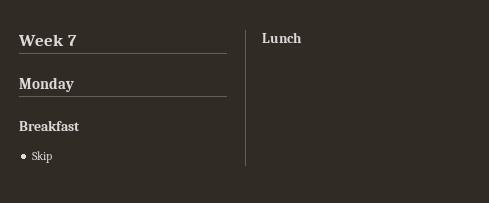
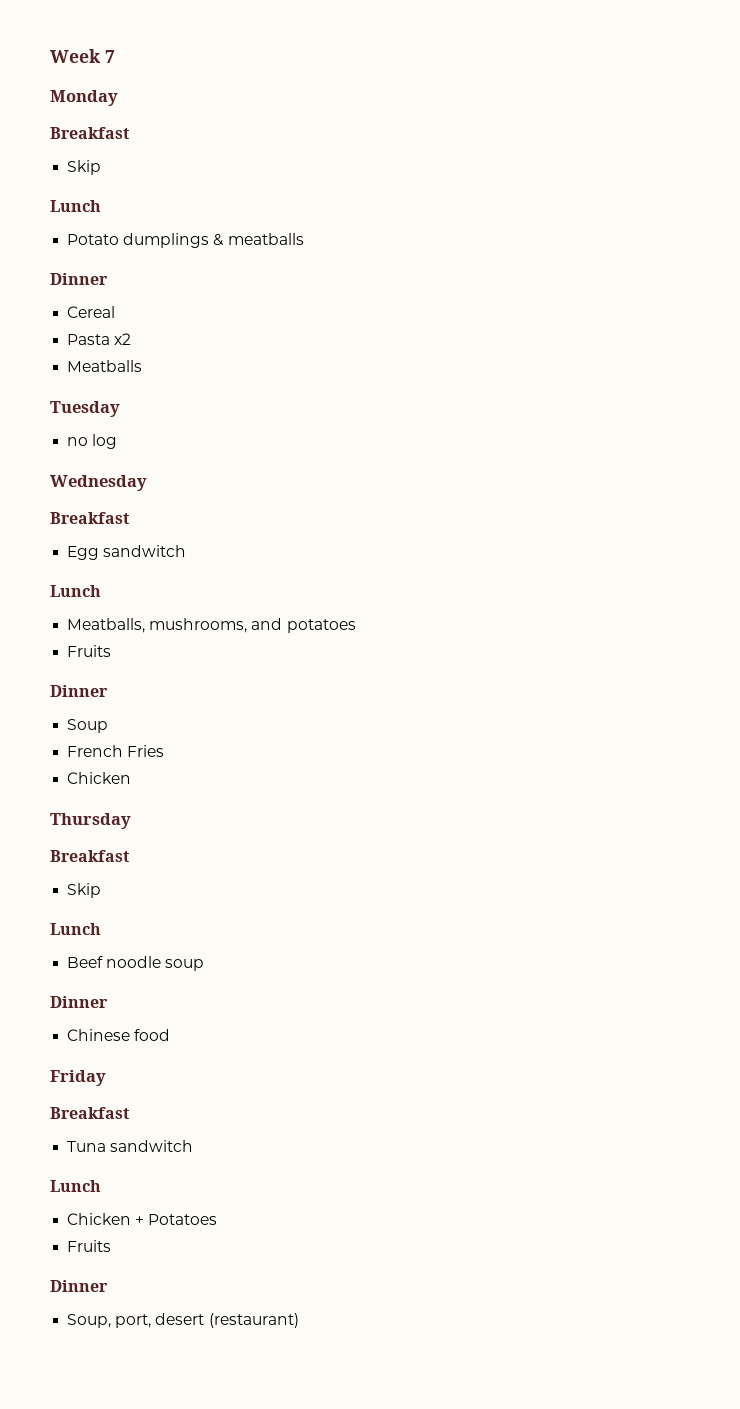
+ Potato dumplings & meatballs
+ Dinner
+ Cereal
+ Pasta x2
+ Meatballs
+ Tuesday
+ no log
+ Wednesday
+ Breakfast
+ Egg sandwitch
+ Lunch
+ Meatballs, mushrooms, and potatoes
+ Fruits
+ Dinner
+ Soup
+ French Fries
+ Chicken
+ Thursday
+ Breakfast
+ Skip
+ Lunch
+ Beef noodle soup
+ Dinner
+ Chinese food
+ Friday
+ Breakfast
+ Tuna sandwitch
+ Lunch
+ Chicken + Potatoes
+ Fruits
+ Dinner
+ Soup, port, desert (restaurant)

